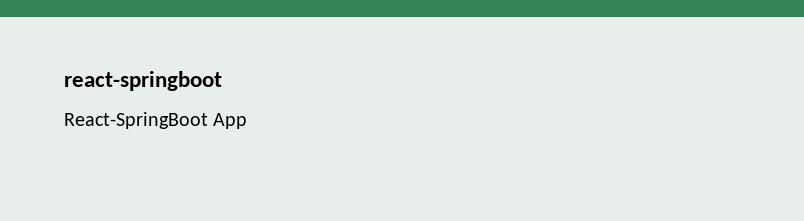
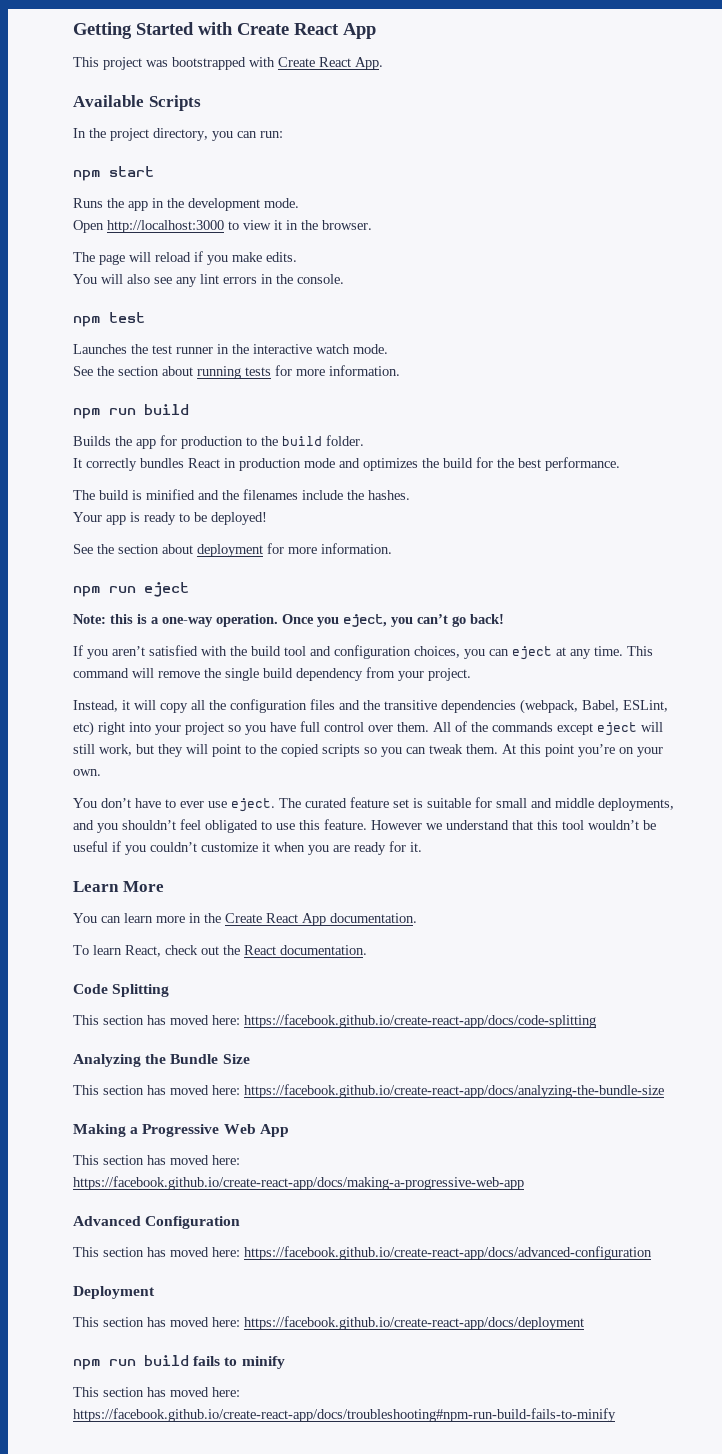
- react-springboot
- React-SpringBoot App
+ Getting Started with Create React App
+ This project was bootstrapped with Create React App.
+ Available Scripts
+ In the project directory, you can run:
+ npm start
+ Runs the app in the development mode.
+ Open http://localhost:3000 to view it in the browser.
+ The page will reload if you make edits.
+ You will also see any lint errors in the console.
+ npm test
+ Launches the test runner in the interactive watch mode.
+ See the section about running tests for more information.
+ npm run build
+ Builds the app for production to the build folder.
+ It correctly bundles React in production mode and optimizes the build for the best performance.
+ The build is minified and the filenames include the hashes.
+ Your app is ready to be deployed!
+ See the section about deployment for more information.
+ npm run eject
+ Note: this is a one-way operation. Once you eject, you can’t go back!
+ If you aren’t satisfied with the build tool and configuration choices, you can eject at any time. This command will remove the single build dependency from your project.
+ Instead, it will copy all the configuration files and the transitive dependencies (webpack, Babel, ESLint, etc) right into your project so you have full control over them. All of the commands except eject will still work, but they will point to the copied scripts so you can tweak them. At this point you’re on your own.
+ You don’t have to ever use eject. The curated feature set is suitable for small and middle deployments, and you shouldn’t feel obligated to use this feature. However we understand that this tool wouldn’t be useful if you couldn’t customize it when you are ready for it.
+ Learn More
+ You can learn more in the Create React App documentation.
+ To learn React, check out the React documentation.
+ Code Splitting
+ This section has moved here: https://facebook.github.io/create-react-app/docs/code-splitting
+ Analyzing the Bundle Size
+ This section has moved here: https://facebook.github.io/create-react-app/docs/analyzing-the-bundle-size
+ Making a Progressive Web App
+ This section has moved here: https://facebook.github.io/create-react-app/docs/making-a-progressive-web-app
+ Advanced Configuration
+ This section has moved here: https://facebook.github.io/create-react-app/docs/advanced-configuration
+ Deployment
+ This section has moved here: https://facebook.github.io/create-react-app/docs/deployment
+ npm run build fails to minify
+ This section has moved here: https://facebook.github.io/create-react-app/docs/troubleshooting#npm-run-build-fails-to-minify

